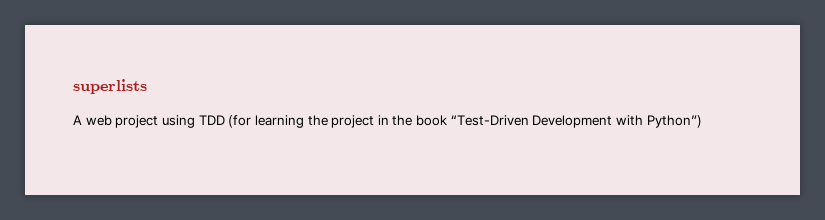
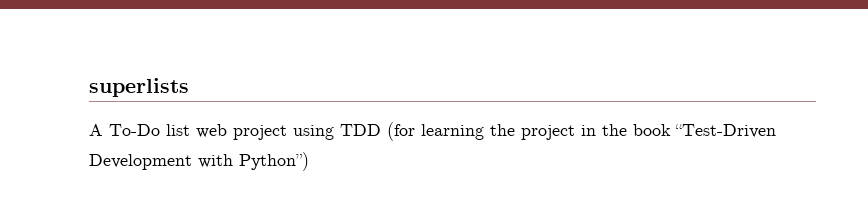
- A web project using TDD (for learning the project in the book “Test-Driven Development with Python”)
+ A To-Do list web project using TDD (for learning the project in the book “Test-Driven Development with Python”)

